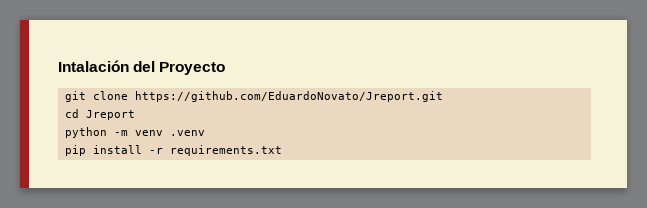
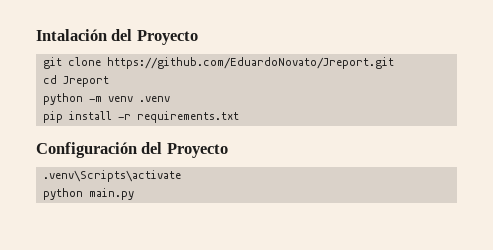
+ Configuración del Proyecto
+ .venv\Scripts\activate
+ python main.py

